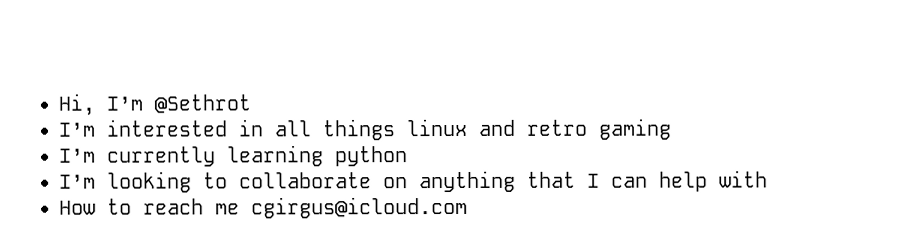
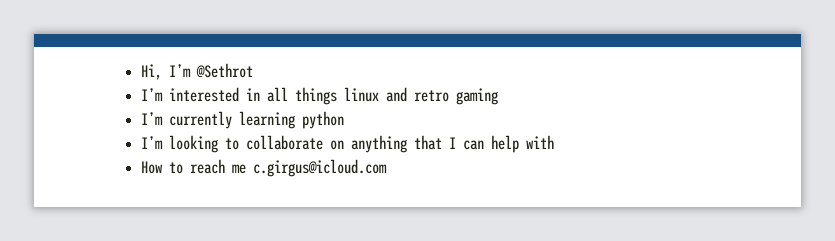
- How to reach me cgirgus@icloud.com
+ How to reach me c.girgus@icloud.com

